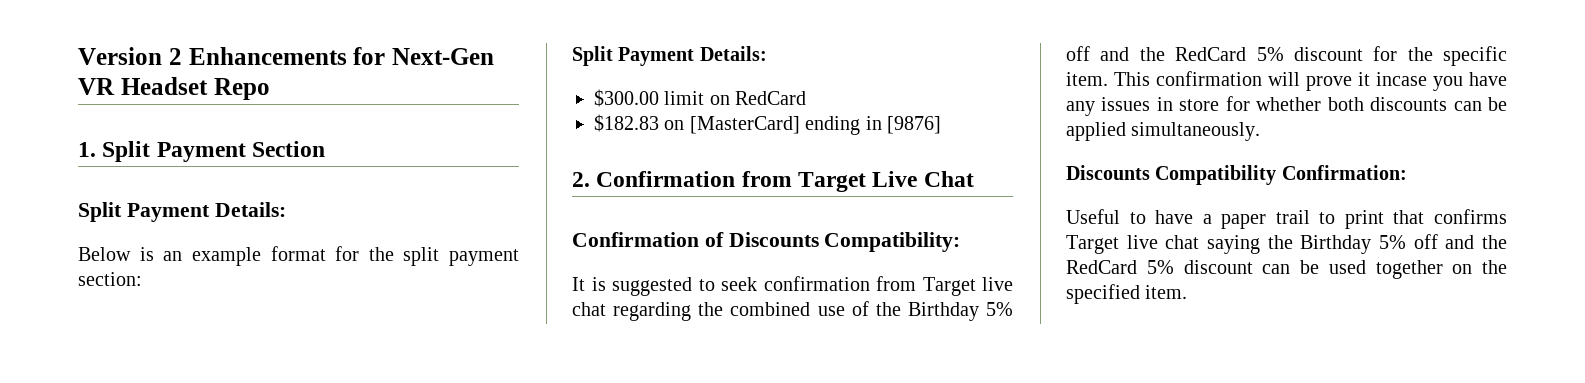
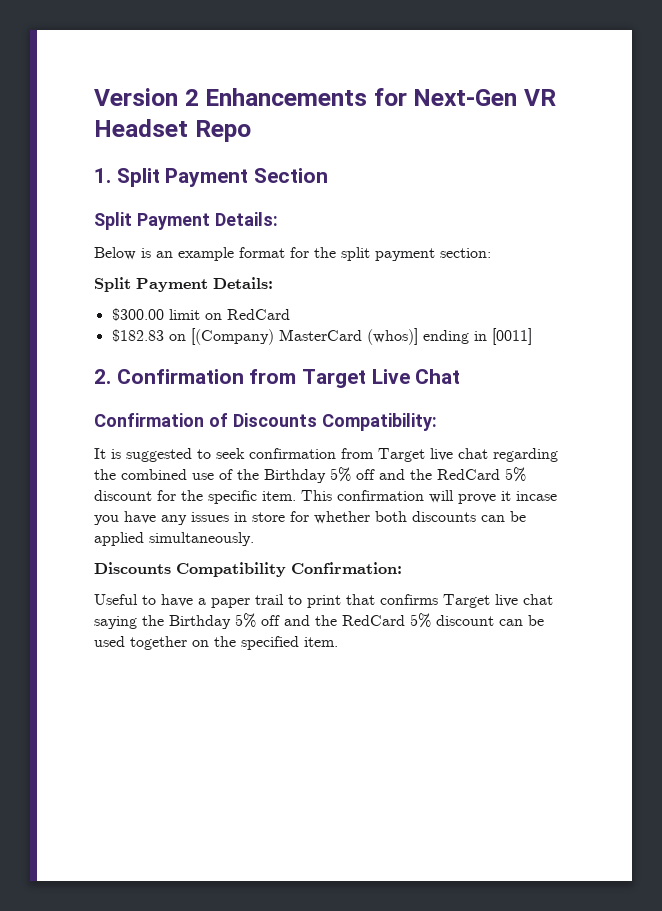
- $182.83 on [MasterCard] ending in [9876]
+ $182.83 on [(Company) MasterCard (whos)] ending in [0011]

